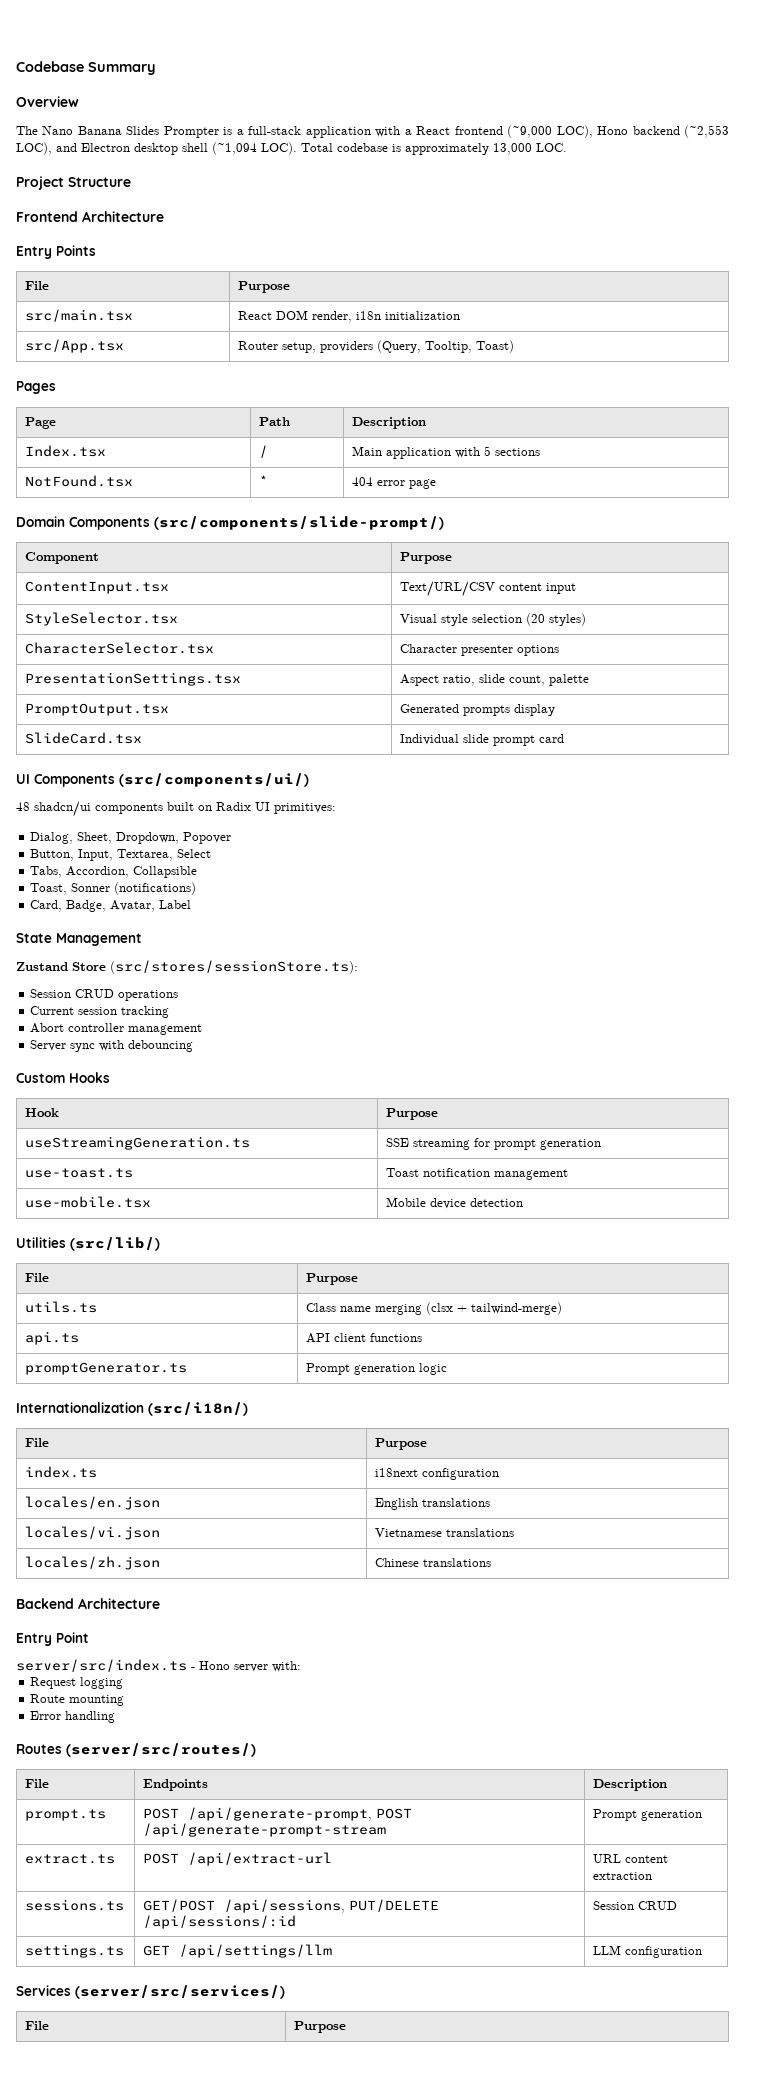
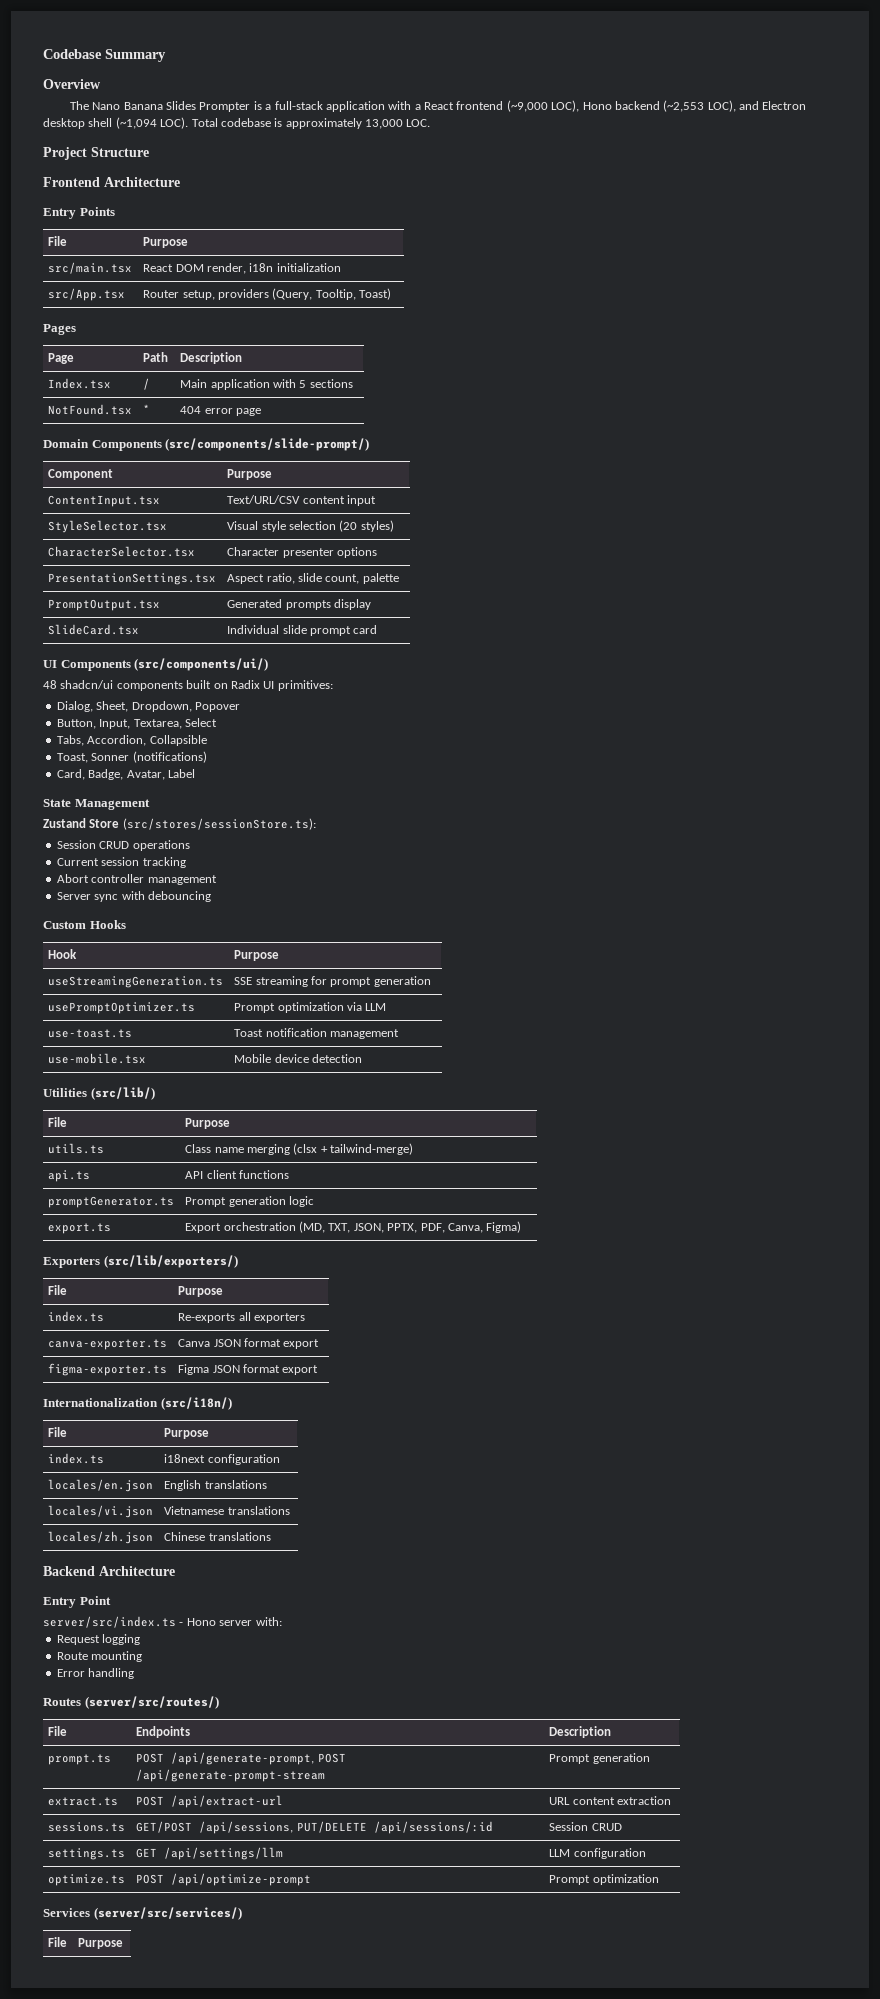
+ usePromptOptimizer.ts | Prompt optimization via LLM
+ export.ts | Export orchestration (MD, TXT, JSON, PPTX, PDF, Canva, Figma)
+ Exporters (src/lib/exporters/)
+ File | Purpose
+ index.ts | Re-exports all exporters
+ canva-exporter.ts | Canva JSON format export
+ figma-exporter.ts | Figma JSON format export
+ optimize.ts | POST /api/optimize-prompt | Prompt optimization

